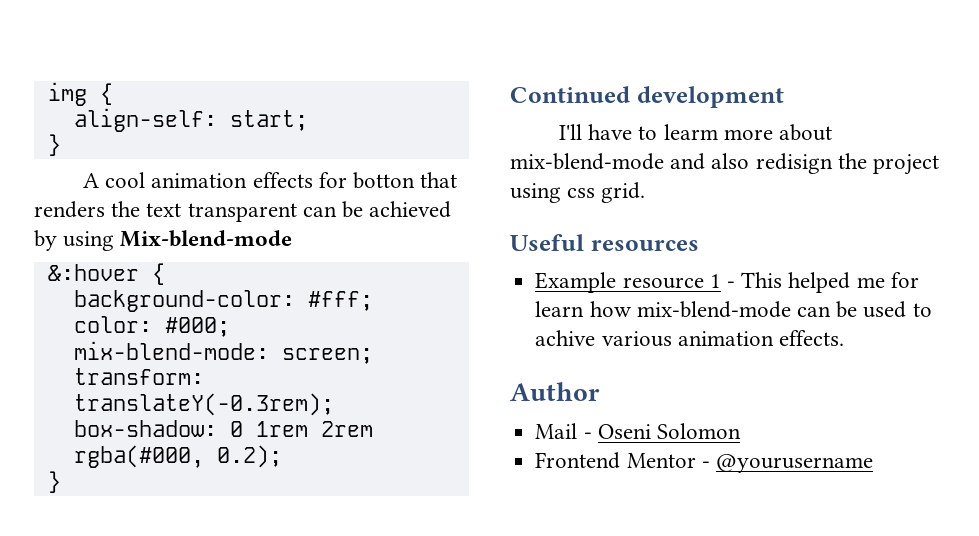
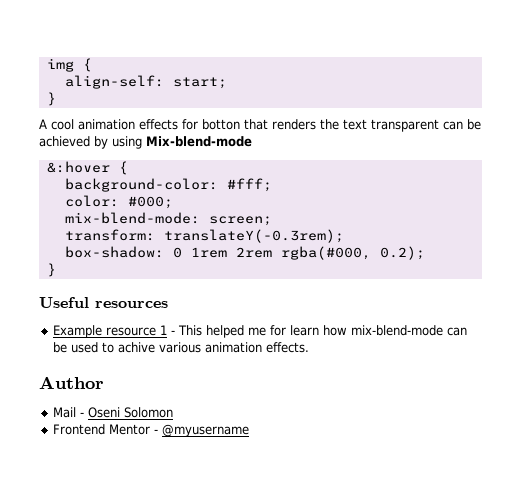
- Continued development
- I'll have to learm more about mix-blend-mode and also redisign the project using css grid.
- Frontend Mentor - @yourusername
+ Frontend Mentor - @myusername

